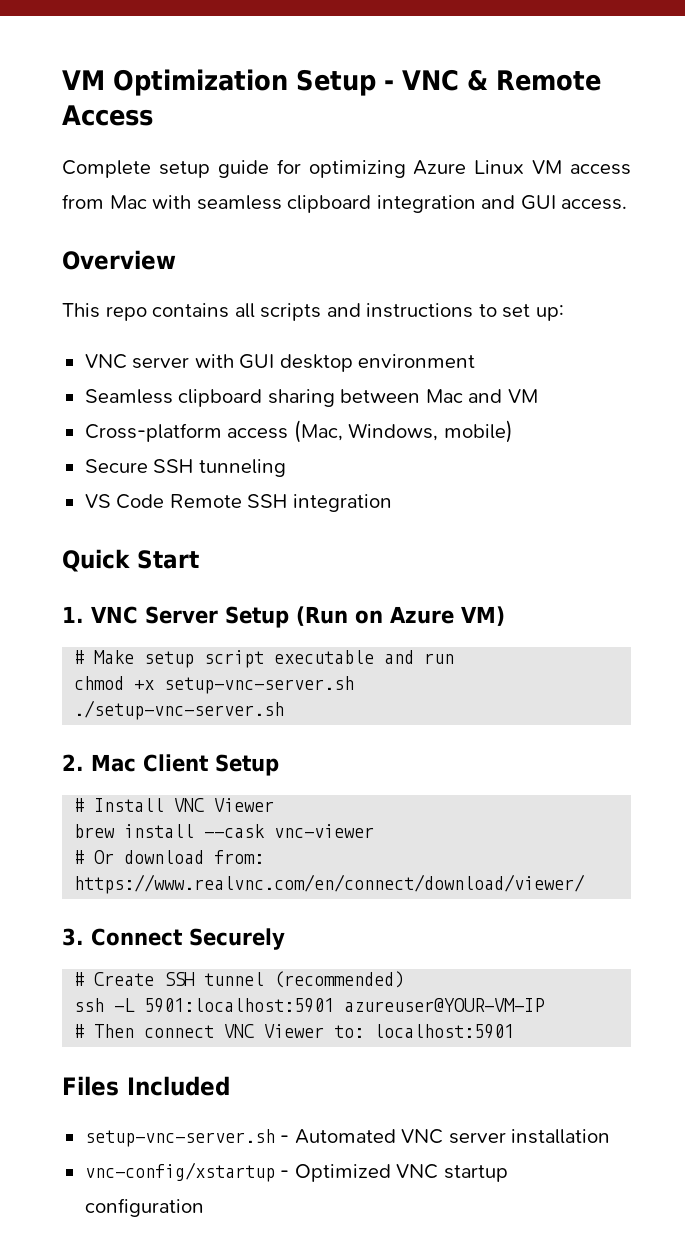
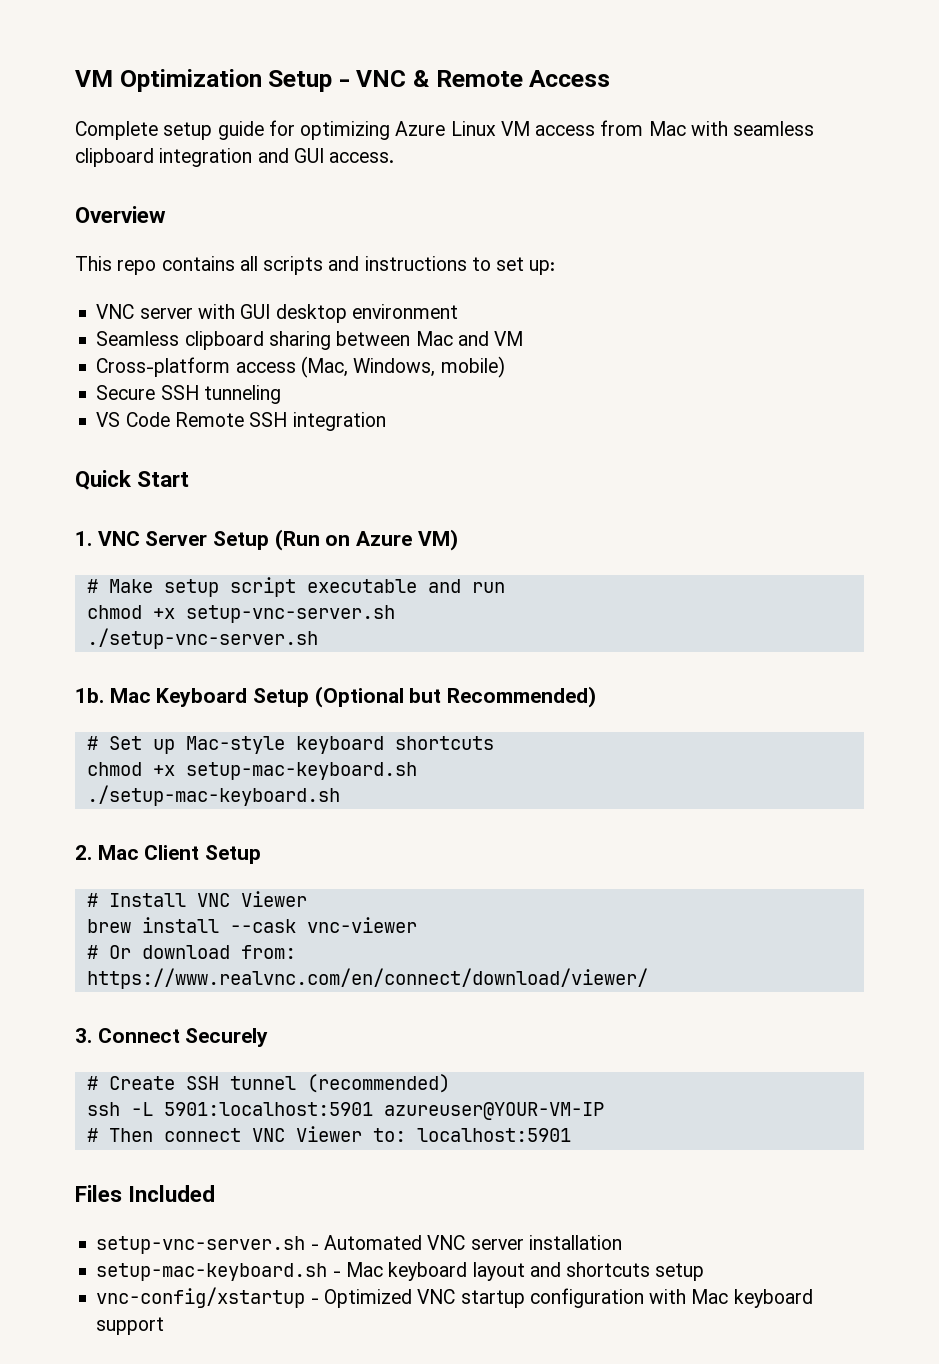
+ 1b. Mac Keyboard Setup (Optional but Recommended)
+ # Set up Mac-style keyboard shortcuts
+ chmod +x setup-mac-keyboard.sh
+ ./setup-mac-keyboard.sh
+ setup-mac-keyboard.sh - Mac keyboard layout and shortcuts setup
- vnc-config/xstartup - Optimized VNC startup configuration
+ vnc-config/xstartup - Optimized VNC startup configuration with Mac keyboard support

